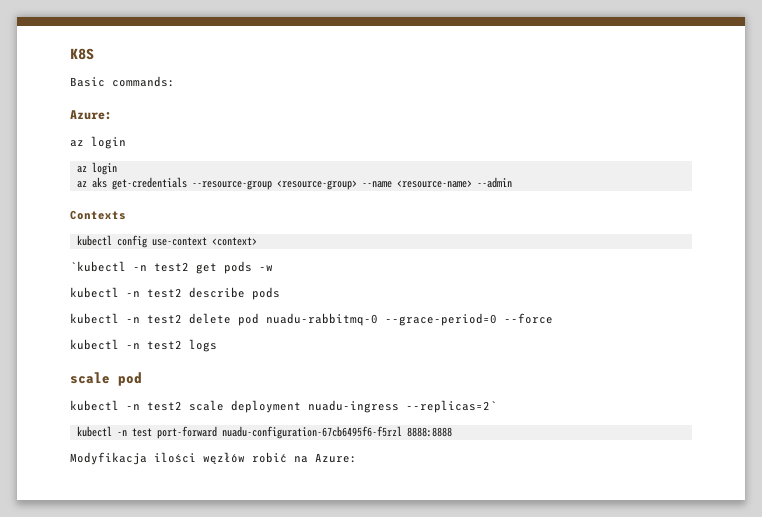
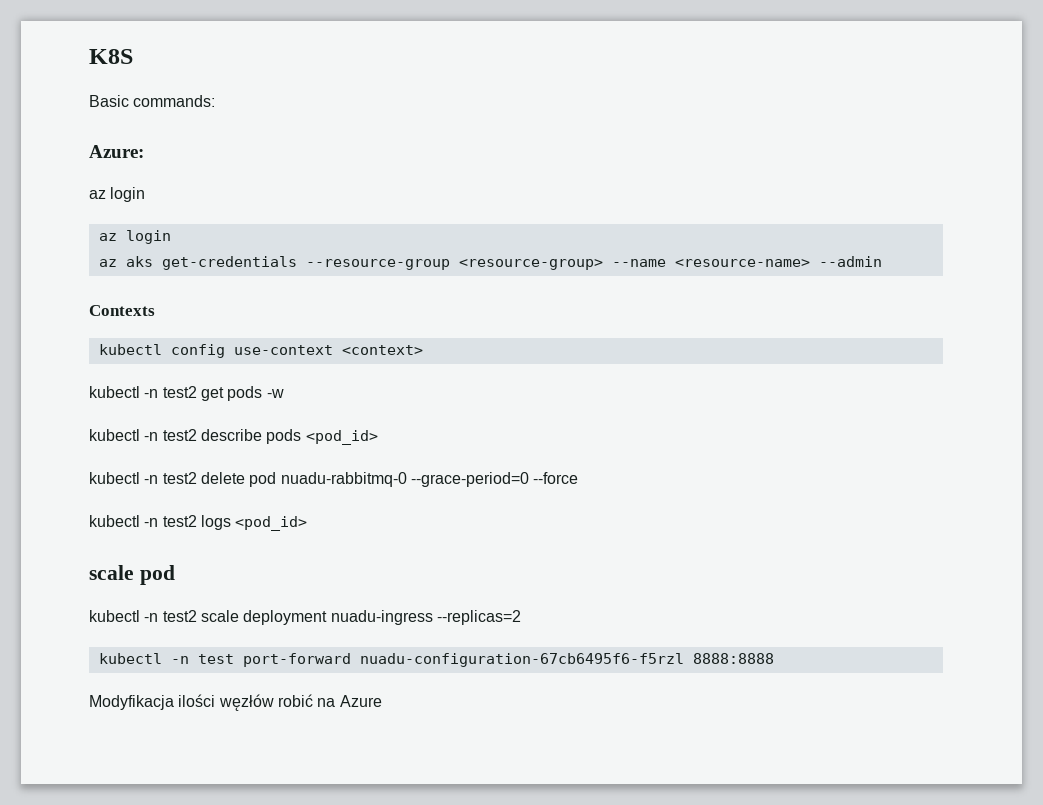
- `kubectl -n test2 get pods -w
+ kubectl -n test2 get pods -w
- kubectl -n test2 describe pods
+ kubectl -n test2 describe pods <pod_id>
- kubectl -n test2 logs
+ kubectl -n test2 logs <pod_id>
- kubectl -n test2 scale deployment nuadu-ingress --replicas=2`
+ kubectl -n test2 scale deployment nuadu-ingress --replicas=2
- Modyfikacja ilości węzłów robić na Azure:
+ Modyfikacja ilości węzłów robić na Azure

